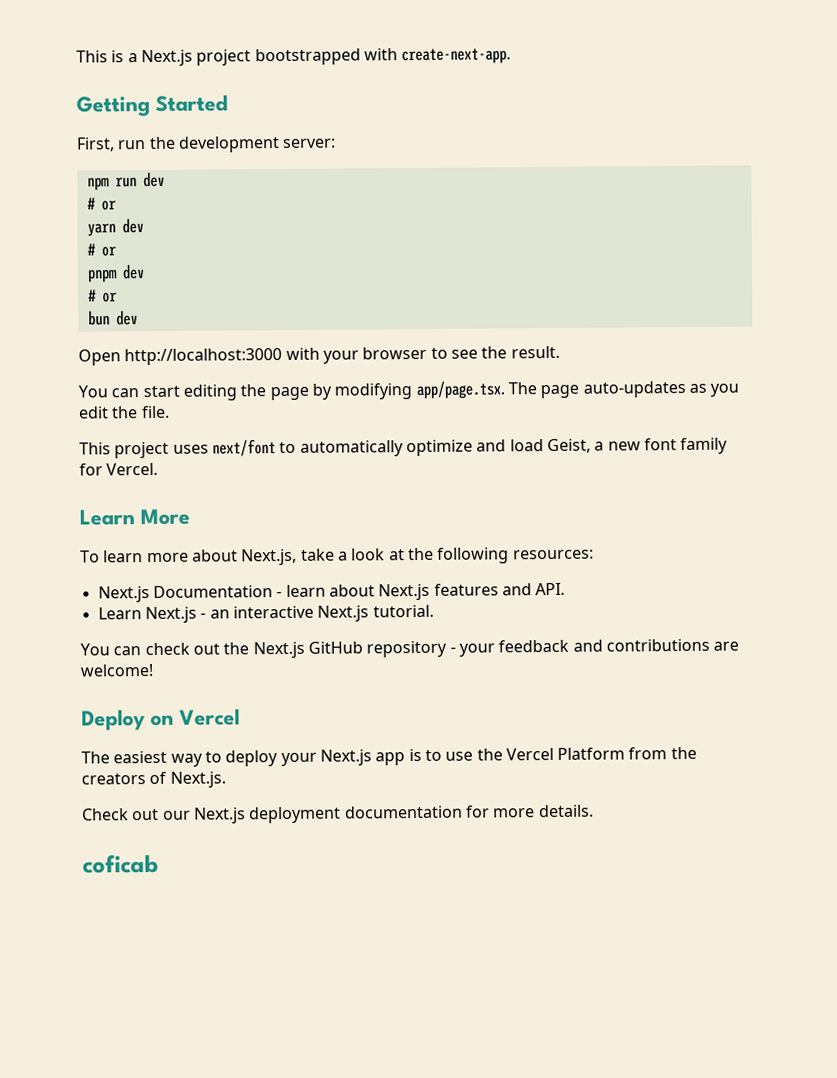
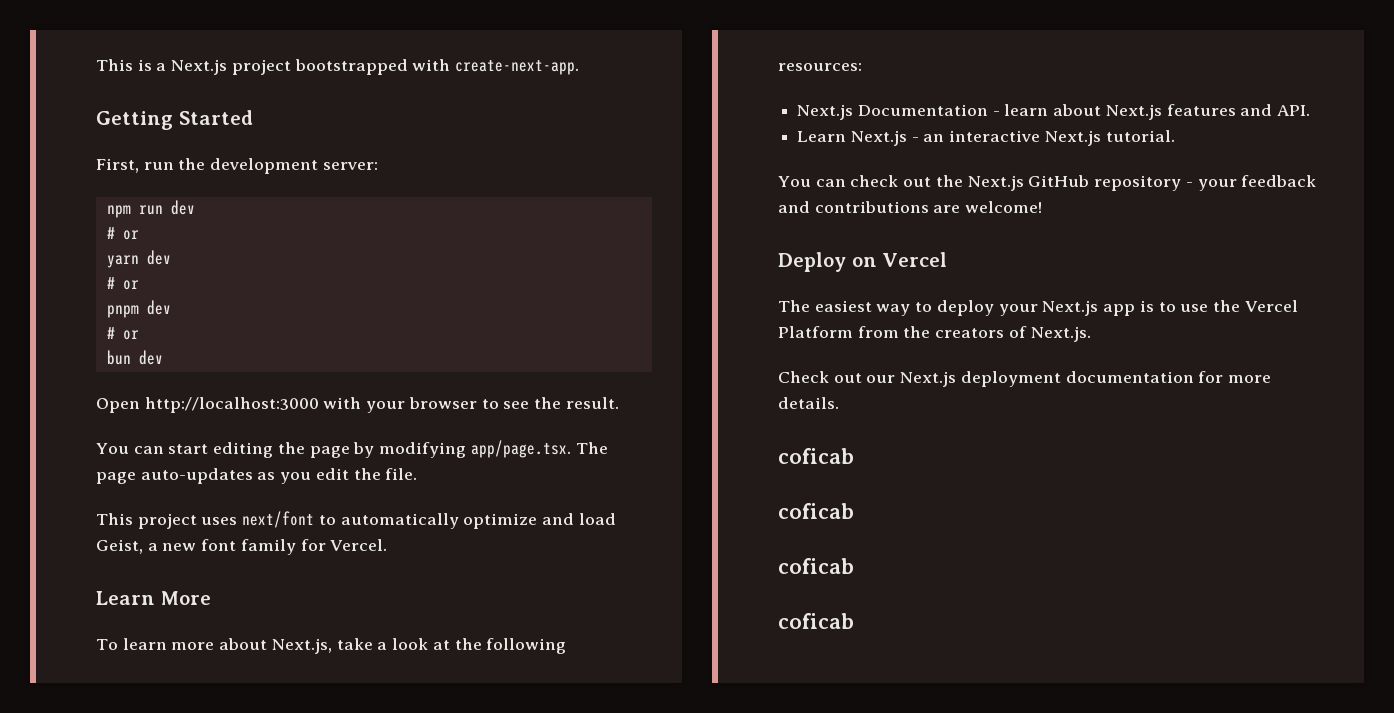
  Check out our Next.js deployment documentation for more details.
+ coficab
+ coficab
+ coficab

